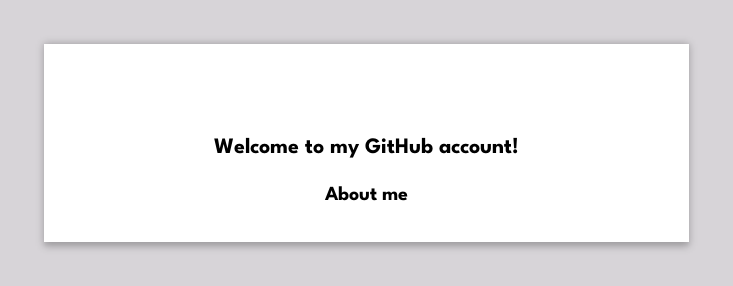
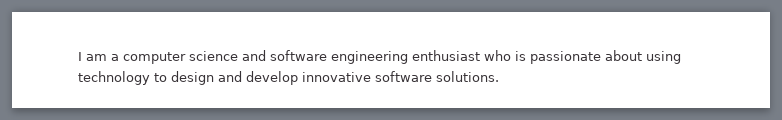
- Welcome to my GitHub account!
- About me
+ I am a computer science and software engineering enthusiast who is passionate about using technology to design and develop innovative software solutions.

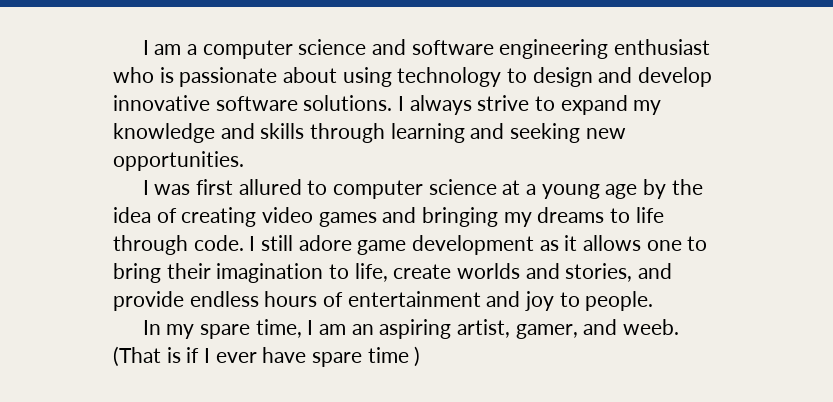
+ I always strive to expand my knowledge and skills through learning and seeking new opportunities.
+ I was first allured to computer science at a young age by the idea of creating video games and bringing my dreams to life through code. I still adore game development as it allows one to bring their imagination to life, create worlds and stories, and provide endless hours of entertainment and joy to people.
+ In my spare time, I am an aspiring artist, gamer, and weeb. (That is if I ever have spare time )

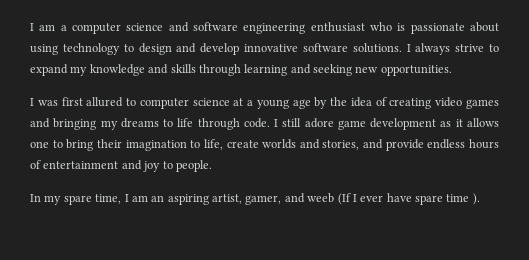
- In my spare time, I am an aspiring artist, gamer, and weeb. (That is if I ever have spare time )
+ In my spare time, I am an aspiring artist, gamer, and weeb (If I ever have spare time ).

